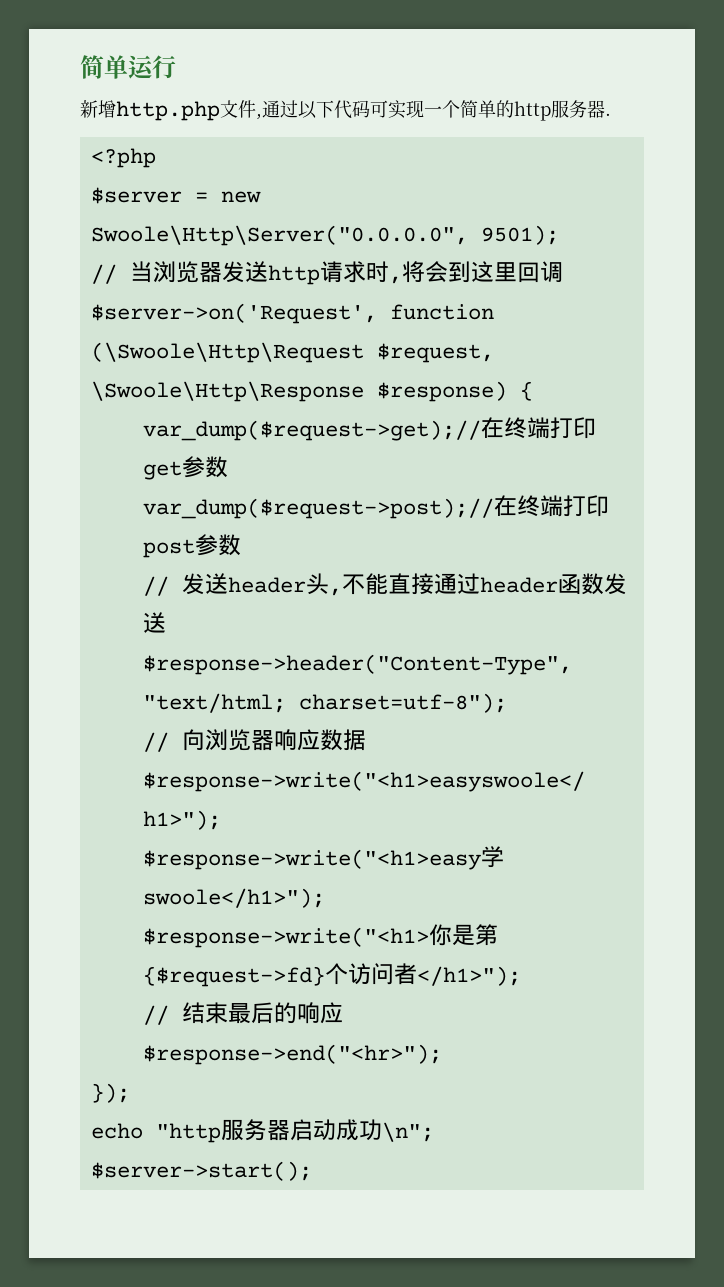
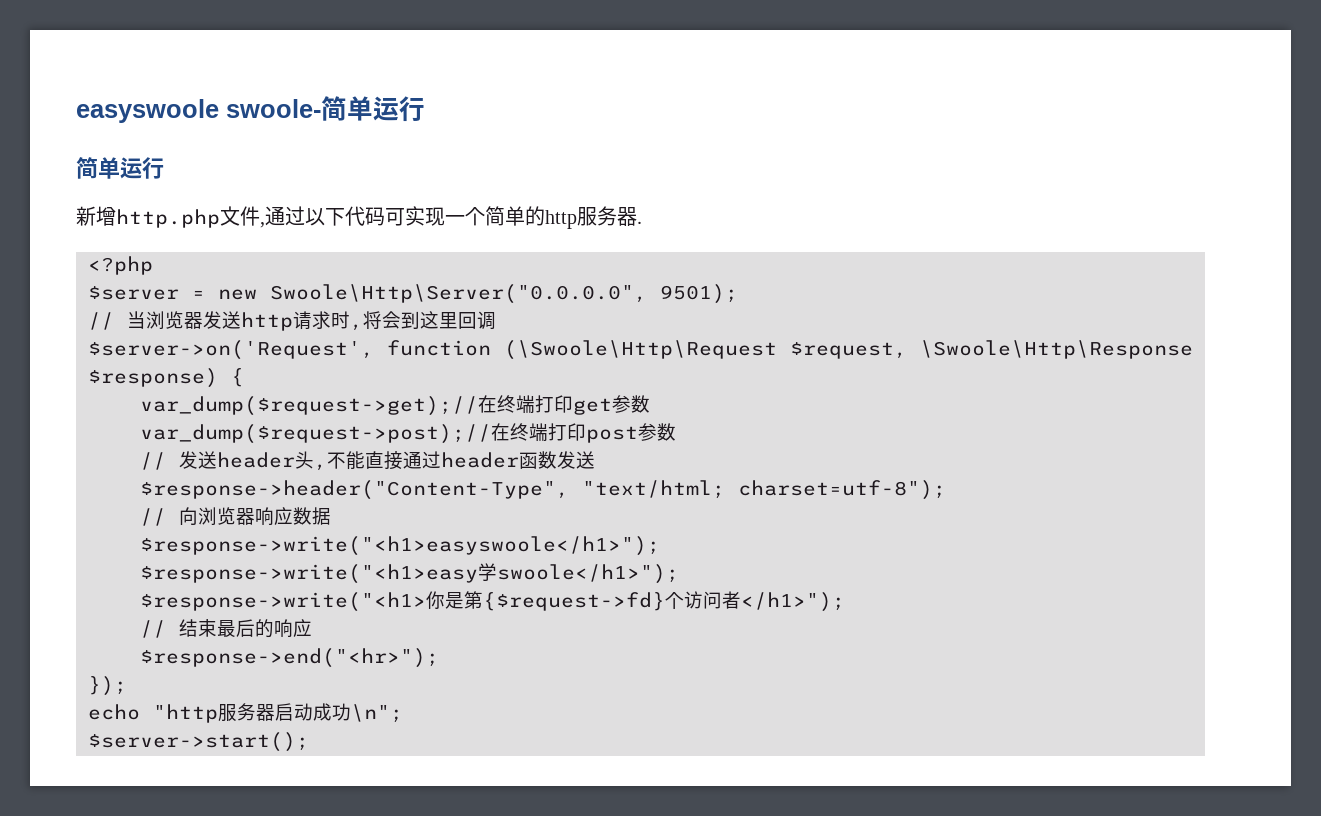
+ easyswoole swoole-简单运行

